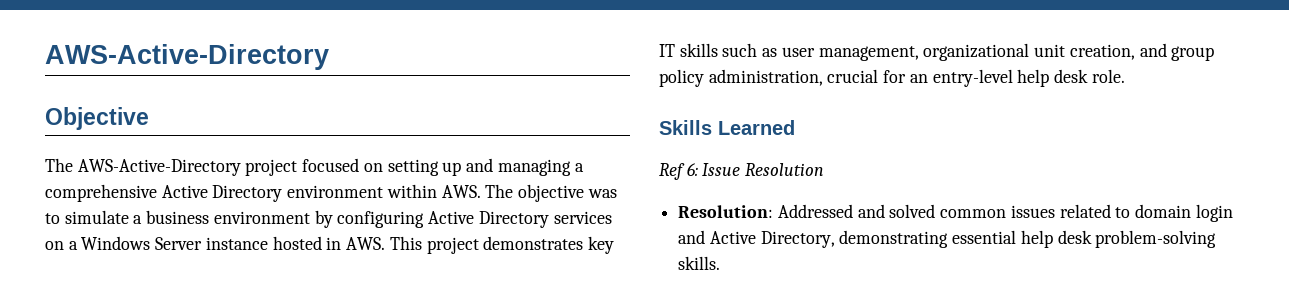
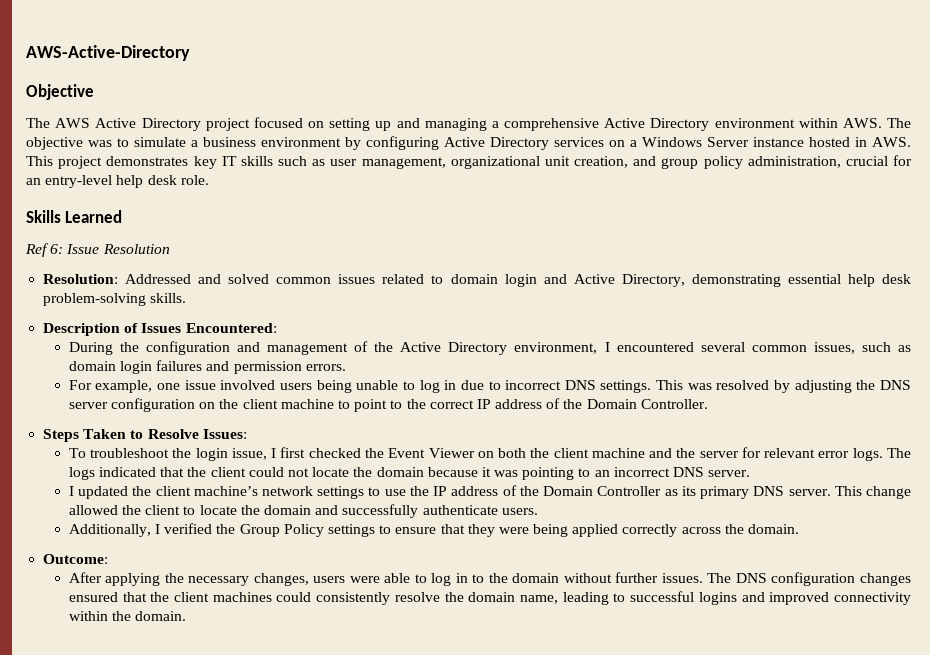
- The AWS-Active-Directory project focused on setting up and managing a comprehensive Active Directory environment within AWS. The objective was to simulate a business environment by configuring Active Directory services on a Windows Server instance hosted in AWS. This project demonstrates key IT skills such as user management, organizational unit creation, and group policy administration, crucial for an entry-level help desk role.
+ The AWS Active Directory project focused on setting up and managing a comprehensive Active Directory environment within AWS. The objective was to simulate a business environment by configuring Active Directory services on a Windows Server instance hosted in AWS. This project demonstrates key IT skills such as user management, organizational unit creation, and group policy administration, crucial for an entry-level help desk role.
+ Description of Issues Encountered:
+ During the configuration and management of the Active Directory environment, I encountered several common issues, such as domain login failures and permission errors.
+ For example, one issue involved users being unable to log in due to incorrect DNS settings. This was resolved by adjusting the DNS server configuration on the client machine to point to the correct IP address of the Domain Controller.
+ Steps Taken to Resolve Issues:
+ To troubleshoot the login issue, I first checked the Event Viewer on both the client machine and the server for relevant error logs. The logs indicated that the client could not locate the domain because it was pointing to an incorrect DNS server.
+ I updated the client machine’s network settings to use the IP address of the Domain Controller as its primary DNS server. This change allowed the client to locate the domain and successfully authenticate users.
+ Additionally, I verified the Group Policy settings to ensure that they were being applied correctly across the domain.
+ Outcome:
+ After applying the necessary changes, users were able to log in to the domain without further issues. The DNS configuration changes ensured that the client machines could consistently resolve the domain name, leading to successful logins and improved connectivity within the domain.

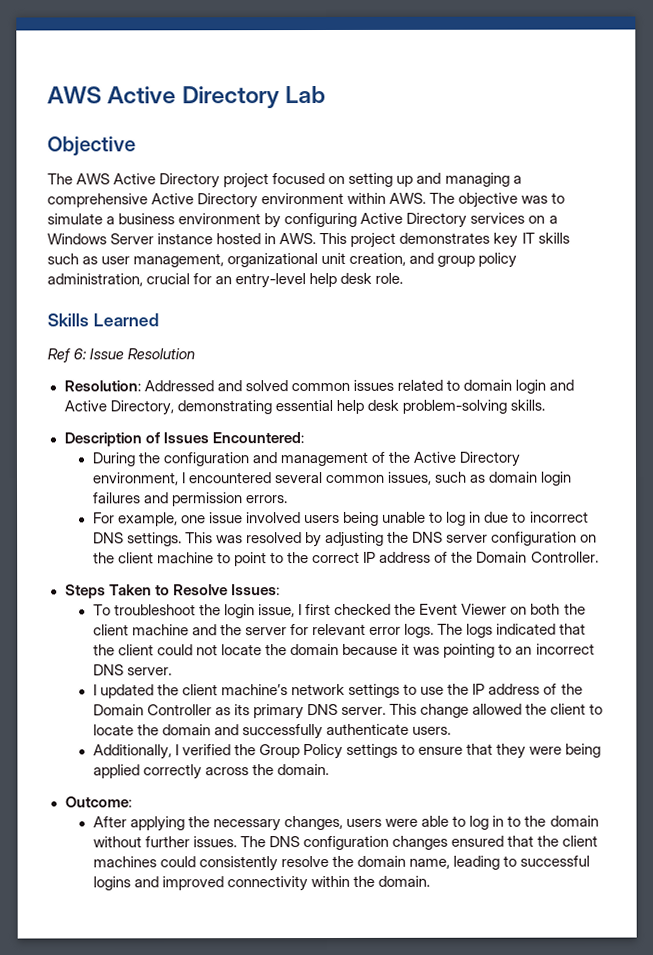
- AWS-Active-Directory
+ AWS Active Directory Lab

